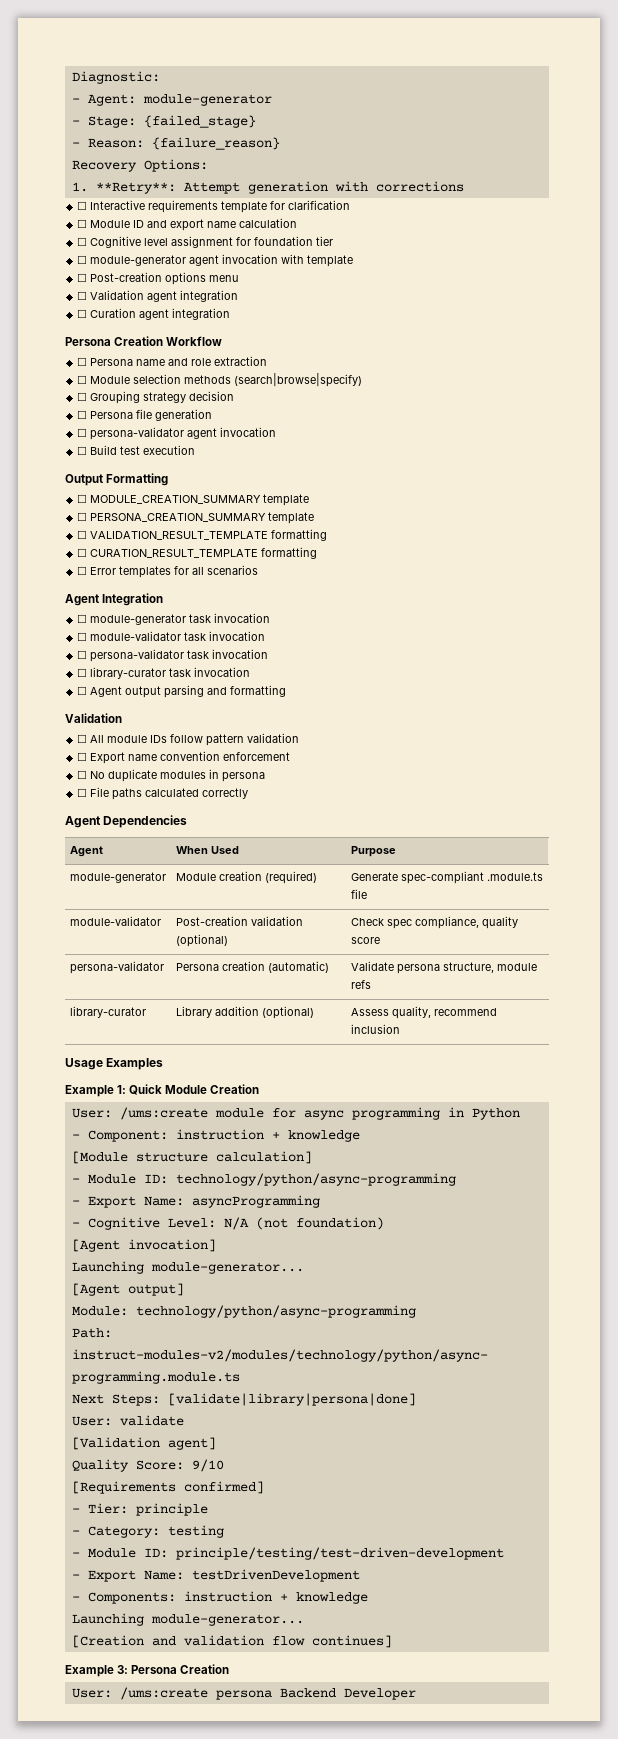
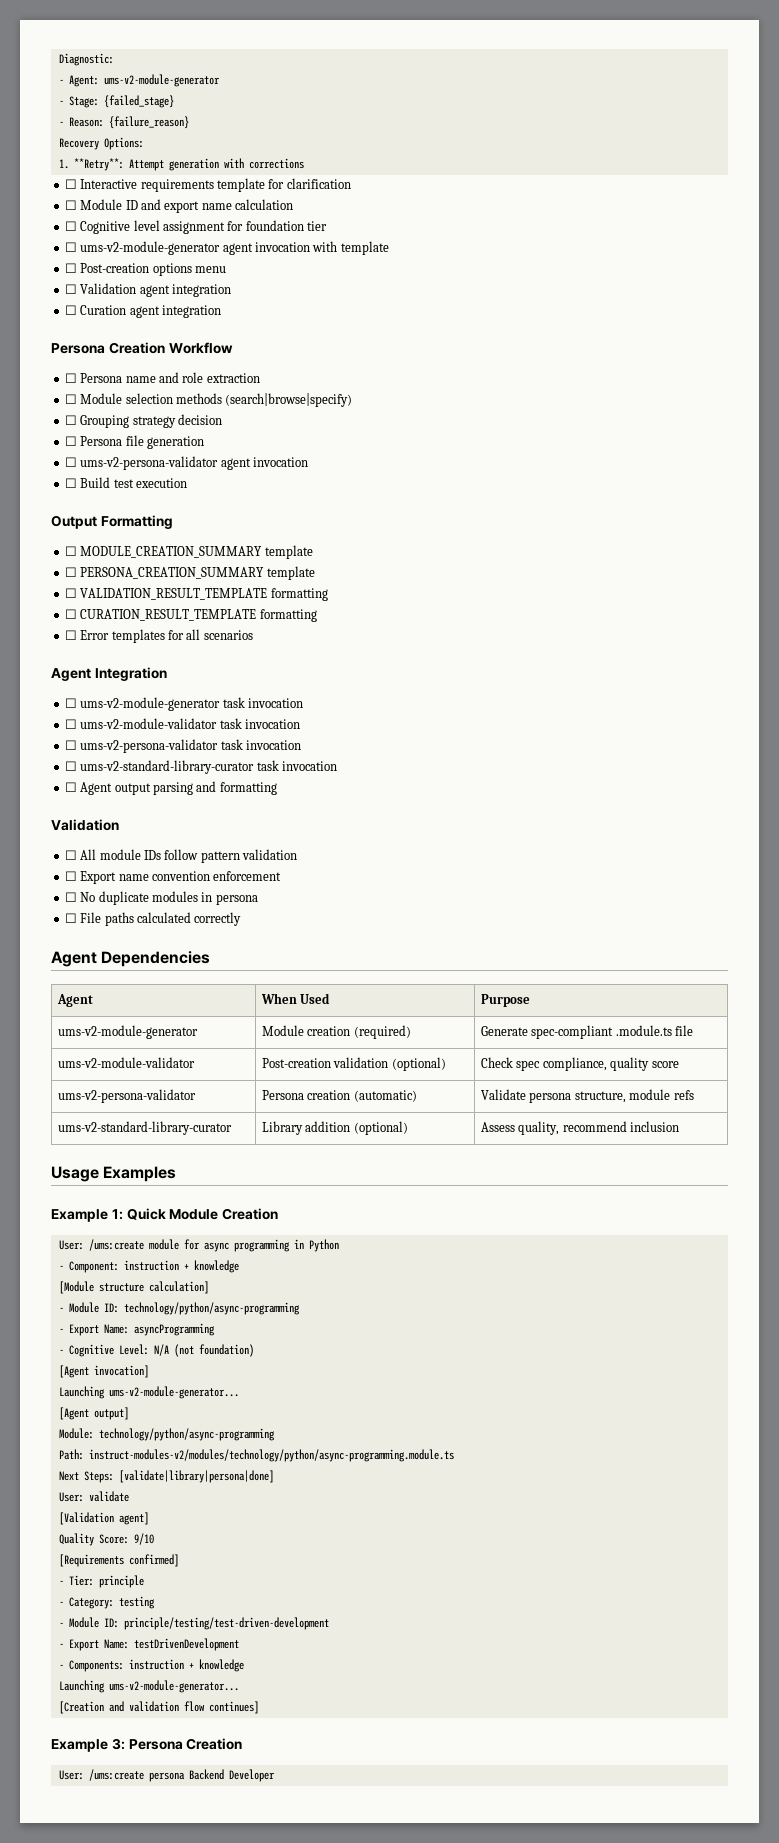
- - Agent: module-generator
+ - Agent: ums-v2-module-generator
- ☐ module-generator agent invocation with template
+ ☐ ums-v2-module-generator agent invocation with template
- ☐ persona-validator agent invocation
+ ☐ ums-v2-persona-validator agent invocation
- ☐ module-generator task invocation
- ☐ module-validator task invocation
- ☐ persona-validator task invocation
- ☐ library-curator task invocation
+ ☐ ums-v2-module-generator task invocation
+ ☐ ums-v2-module-validator task invocation
+ ☐ ums-v2-persona-validator task invocation
+ ☐ ums-v2-standard-library-curator task invocation
- module-generator | Module creation (required) | Generate spec-compliant .module.ts file
+ ums-v2-module-generator | Module creation (required) | Generate spec-compliant .module.ts file
- module-validator | Post-creation validation (optional) | Check spec compliance, quality score
+ ums-v2-module-validator | Post-creation validation (optional) | Check spec compliance, quality score
- persona-validator | Persona creation (automatic) | Validate persona structure, module refs
+ ums-v2-persona-validator | Persona creation (automatic) | Validate persona structure, module refs
- library-curator | Library addition (optional) | Assess quality, recommend inclusion
+ ums-v2-standard-library-curator | Library addition (optional) | Assess quality, recommend inclusion
  [Agent invocation]
- Launching module-generator...
+ Launching ums-v2-module-generator...
  - Components: instruction + knowledge
- Launching module-generator...
+ Launching ums-v2-module-generator...

